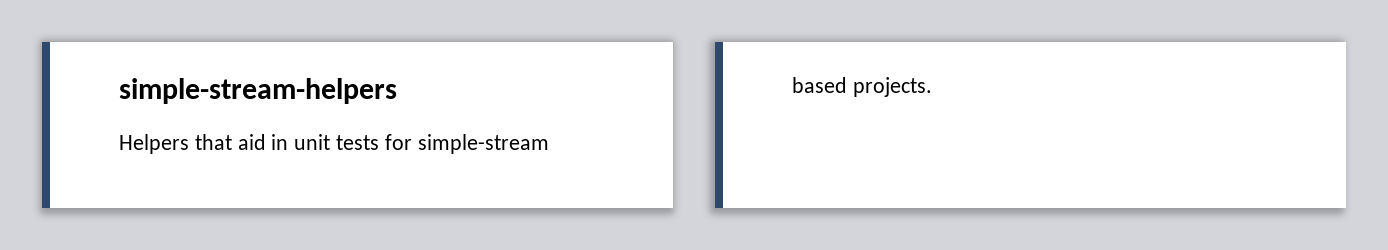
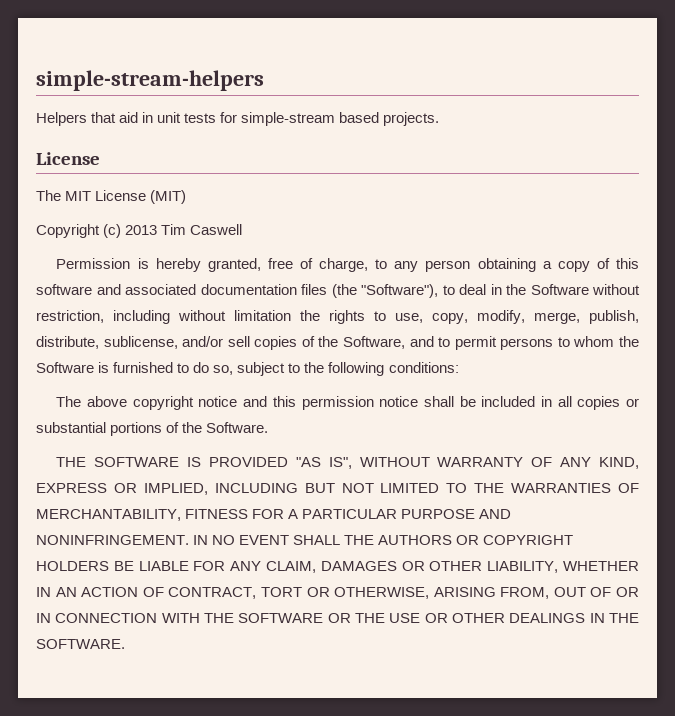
  Helpers that aid in unit tests for simple-stream based projects.
+ License
+ The MIT License (MIT)
+ Copyright (c) 2013 Tim Caswell
+ Permission is hereby granted, free of charge, to any person obtaining a copy of this software and associated documentation files (the "Software"), to deal in the Software without restriction, including without limitation the rights to use, copy, modify, merge, publish, distribute, sublicense, and/or sell copies of the Software, and to permit persons to whom the Software is furnished to do so, subject to the following conditions:
+ The above copyright notice and this permission notice shall be included in all copies or substantial portions of the Software.
+ THE SOFTWARE IS PROVIDED "AS IS", WITHOUT WARRANTY OF ANY KIND, EXPRESS OR IMPLIED, INCLUDING BUT NOT LIMITED TO THE WARRANTIES OF MERCHANTABILITY, FITNESS FOR A PARTICULAR PURPOSE AND NONINFRINGEMENT. IN NO EVENT SHALL THE AUTHORS OR COPYRIGHT HOLDERS BE LIABLE FOR ANY CLAIM, DAMAGES OR OTHER LIABILITY, WHETHER IN AN ACTION OF CONTRACT, TORT OR OTHERWISE, ARISING FROM, OUT OF OR IN CONNECTION WITH THE SOFTWARE OR THE USE OR OTHER DEALINGS IN THE SOFTWARE.

